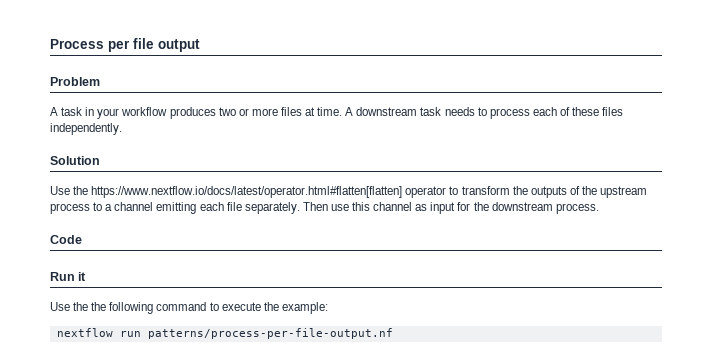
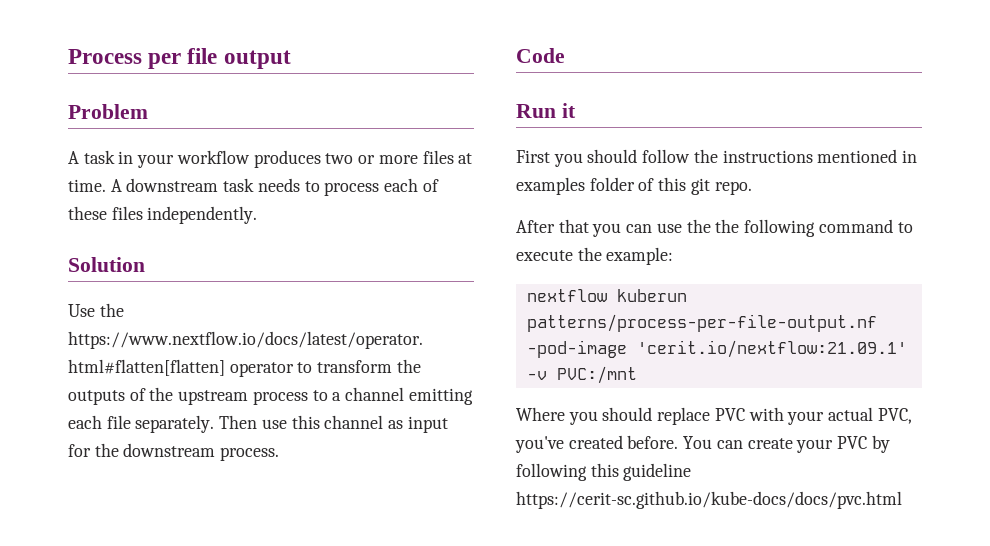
- Use the the following command to execute the example:
+ First you should follow the instructions mentioned in examples folder of this git repo.
+ After that you can use the the following command to execute the example:
- nextflow run patterns/process-per-file-output.nf
+ nextflow kuberun patterns/process-per-file-output.nf -pod-image 'cerit.io/nextflow:21.09.1' -v PVC:/mnt
+ Where you should replace PVC with your actual PVC, you've created before. You can create your PVC by following this guideline https://cerit-sc.github.io/kube-docs/docs/pvc.html

